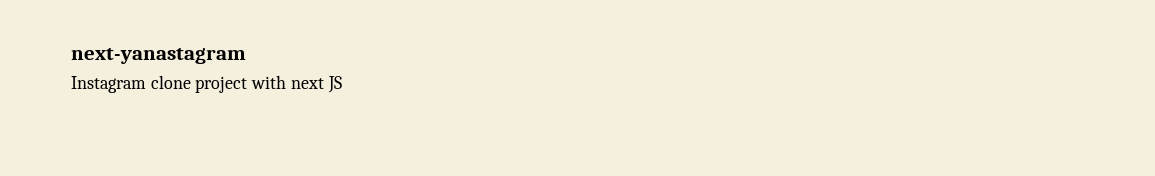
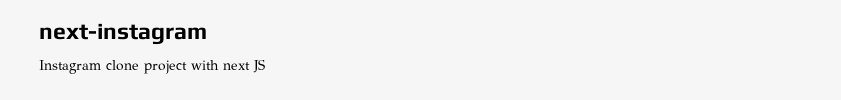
- next-yanastagram
+ next-instagram

